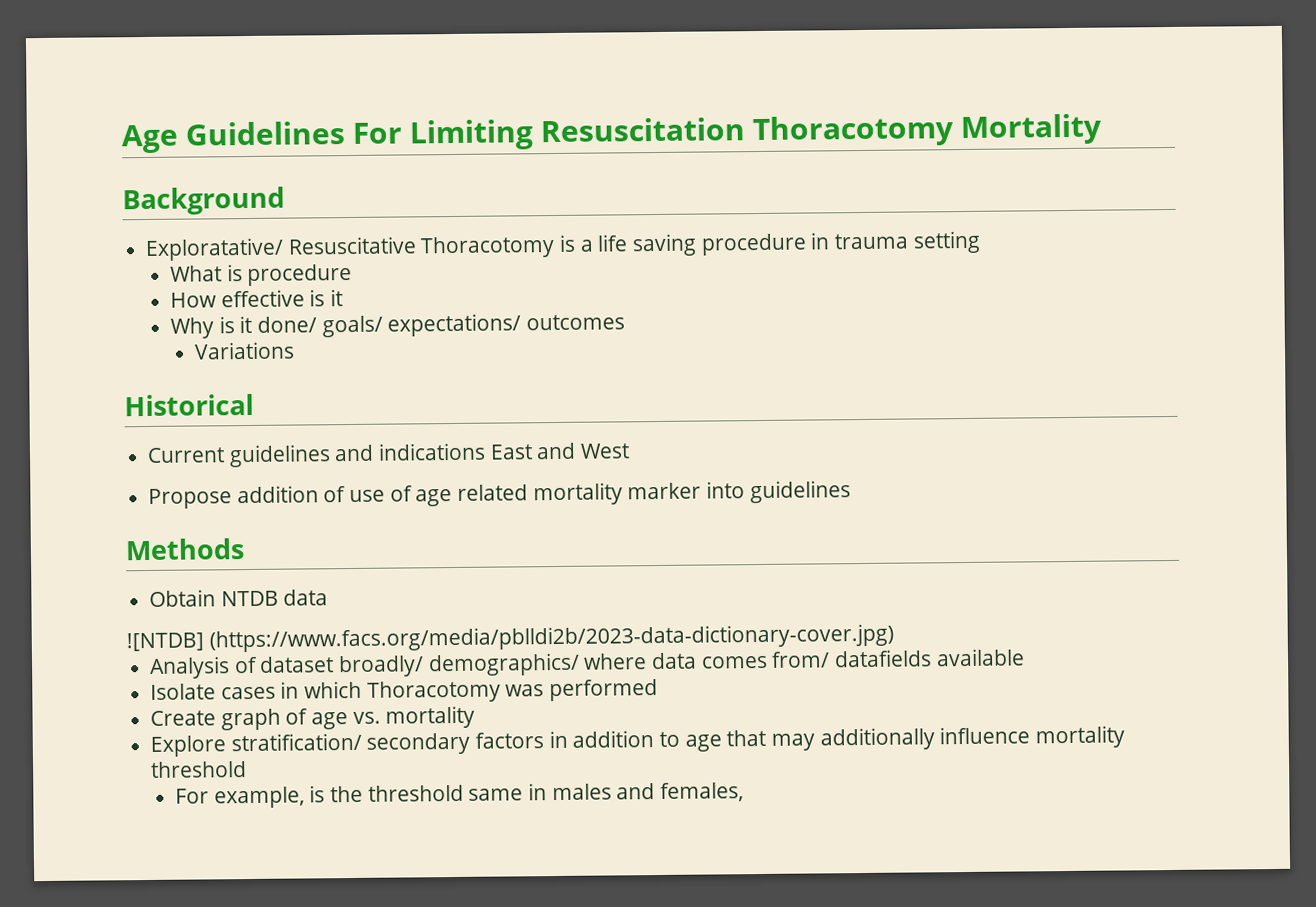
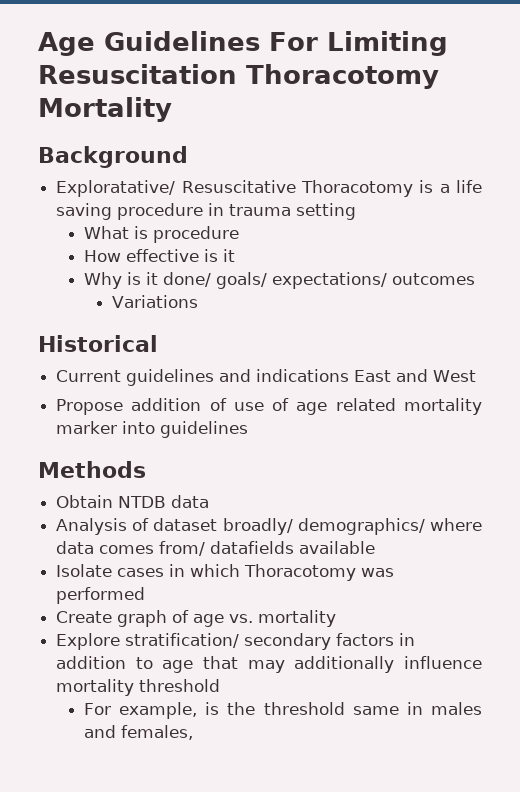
- ![NTDB] (https://www.facs.org/media/pblldi2b/2023-data-dictionary-cover.jpg)

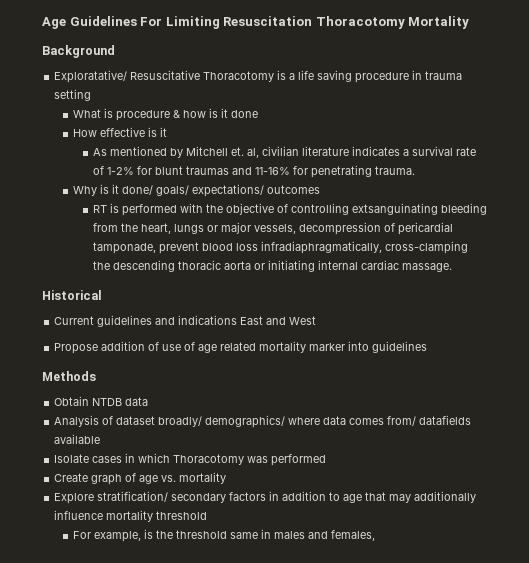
- What is procedure
+ What is procedure & how is it done
+ As mentioned by Mitchell et. al, civilian literature indicates a survival rate of 1-2% for blunt traumas and 11-16% for penetrating trauma.
- Variations
+ RT is performed with the objective of controlling extsanguinating bleeding from the heart, lungs or major vessels, decompression of pericardial tamponade, prevent blood loss infradiaphragmatically, cross-clamping the descending thoracic aorta or initiating internal cardiac massage.

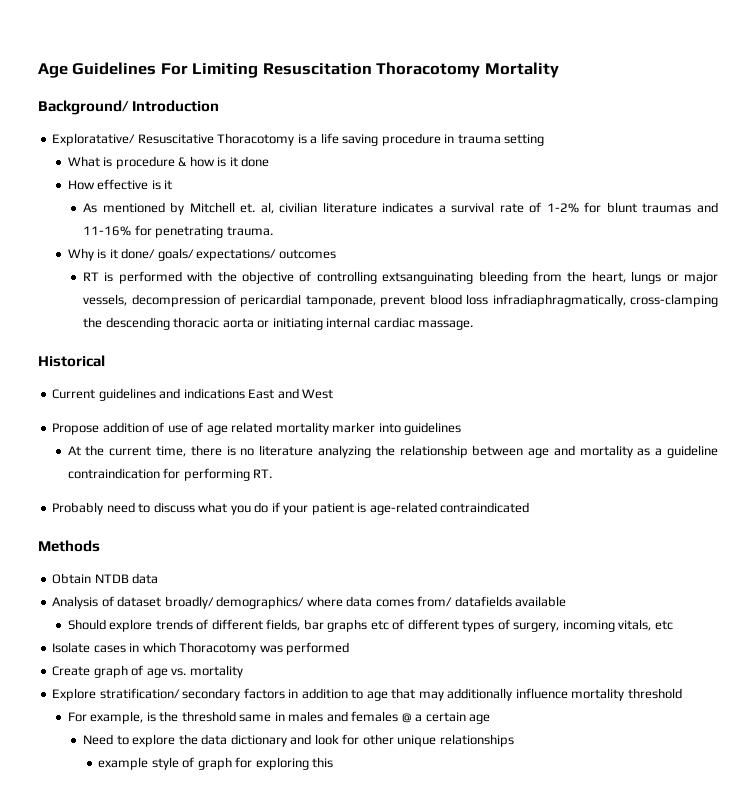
- Background
+ Background/ Introduction
+ At the current time, there is no literature analyzing the relationship between age and mortality as a guideline contraindication for performing RT.
+ Probably need to discuss what you do if your patient is age-related contraindicated
+ Should explore trends of different fields, bar graphs etc of different types of surgery, incoming vitals, etc
- For example, is the threshold same in males and females,
+ For example, is the threshold same in males and females @ a certain age
+ Need to explore the data dictionary and look for other unique relationships
+ example style of graph for exploring this

